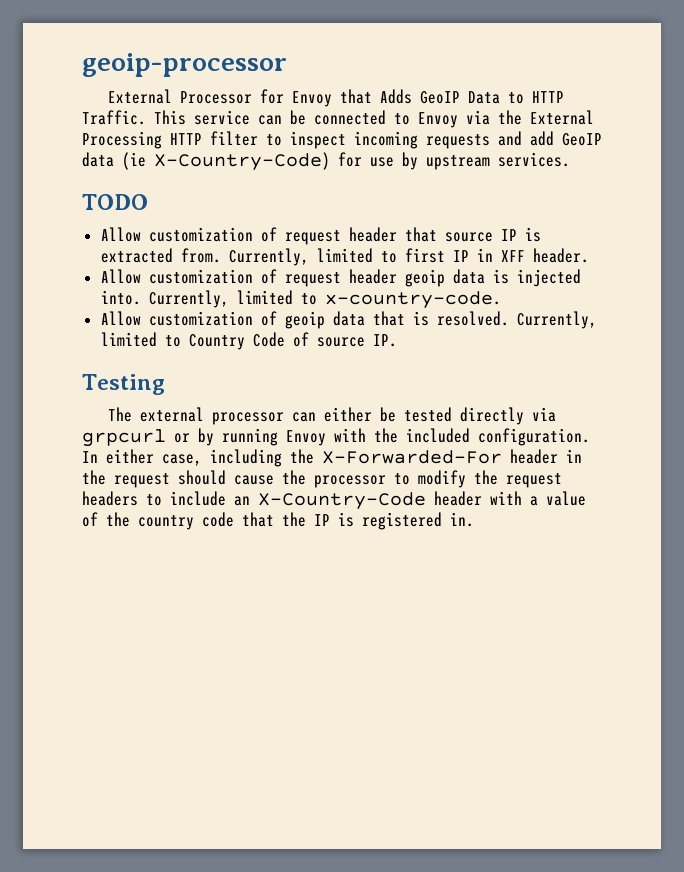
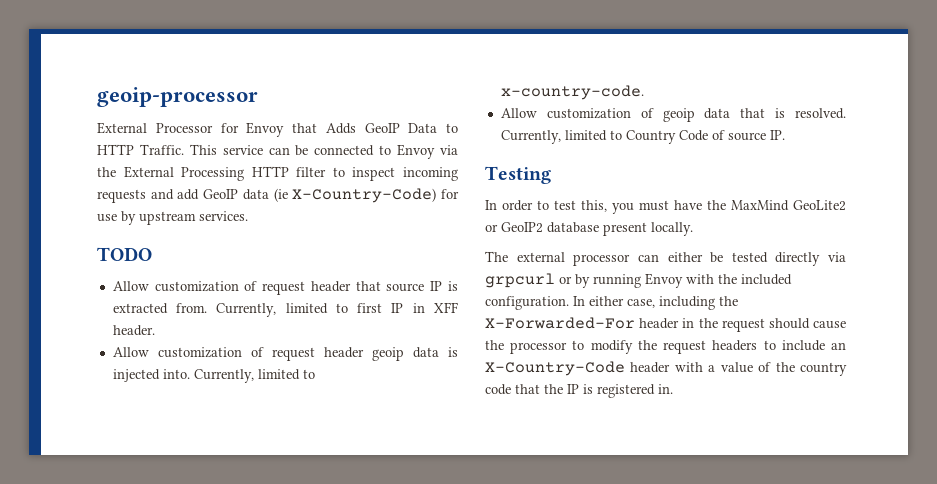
+ In order to test this, you must have the MaxMind GeoLite2 or GeoIP2 database present locally.

